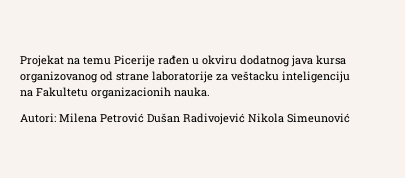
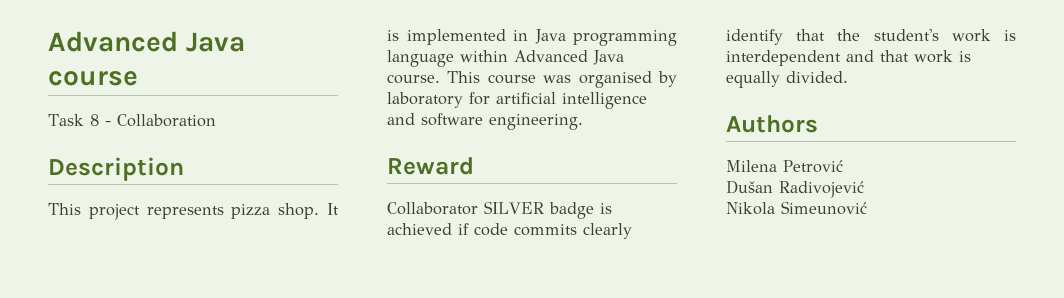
- Projekat na temu Picerije rađen u okviru dodatnog java kursa organizovanog od strane laboratorije za veštacku inteligenciju na Fakultetu organizacionih nauka.
- Autori: Milena Petrović Dušan Radivojević Nikola Simeunović
+ Advanced Java course
+ Task 8 - Collaboration
+ Description
+ This project represents pizza shop. It is implemented in Java programming language within Advanced Java course. This course was organised by laboratory for artificial intelligence and software engineering.
+ Reward
+ Collaborator SILVER badge is achieved if code commits clearly identify that the student's work is interdependent and that work is equally divided.
+ Authors
+ Milena Petrović
+ Dušan Radivojević
+ Nikola Simeunović

